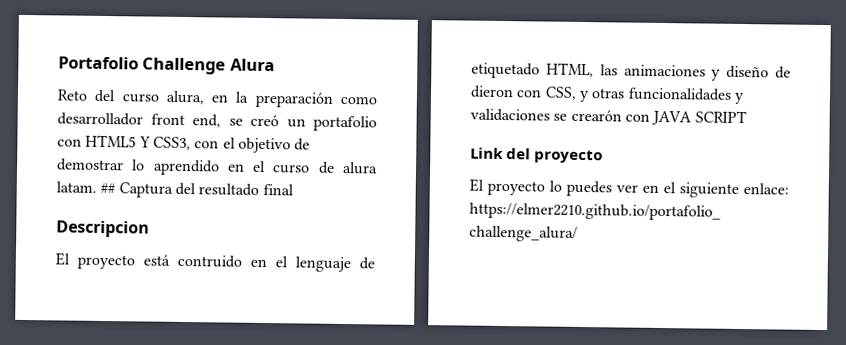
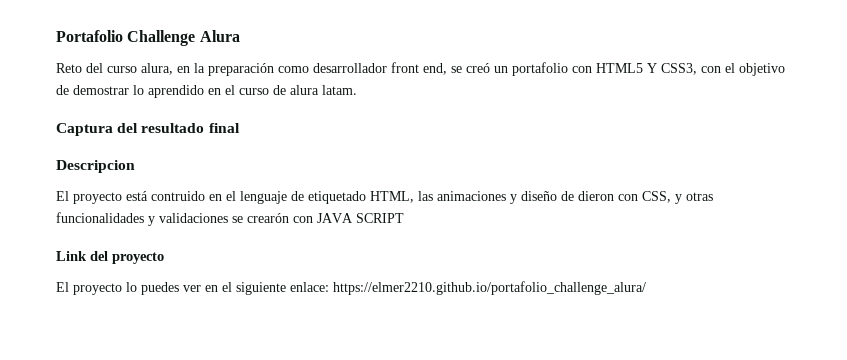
- Reto del curso alura, en la preparación como desarrollador front end, se creó un portafolio con HTML5 Y CSS3, con el objetivo de demostrar lo aprendido en el curso de alura latam. ## Captura del resultado final
+ Reto del curso alura, en la preparación como desarrollador front end, se creó un portafolio con HTML5 Y CSS3, con el objetivo de demostrar lo aprendido en el curso de alura latam.
+ Captura del resultado final

